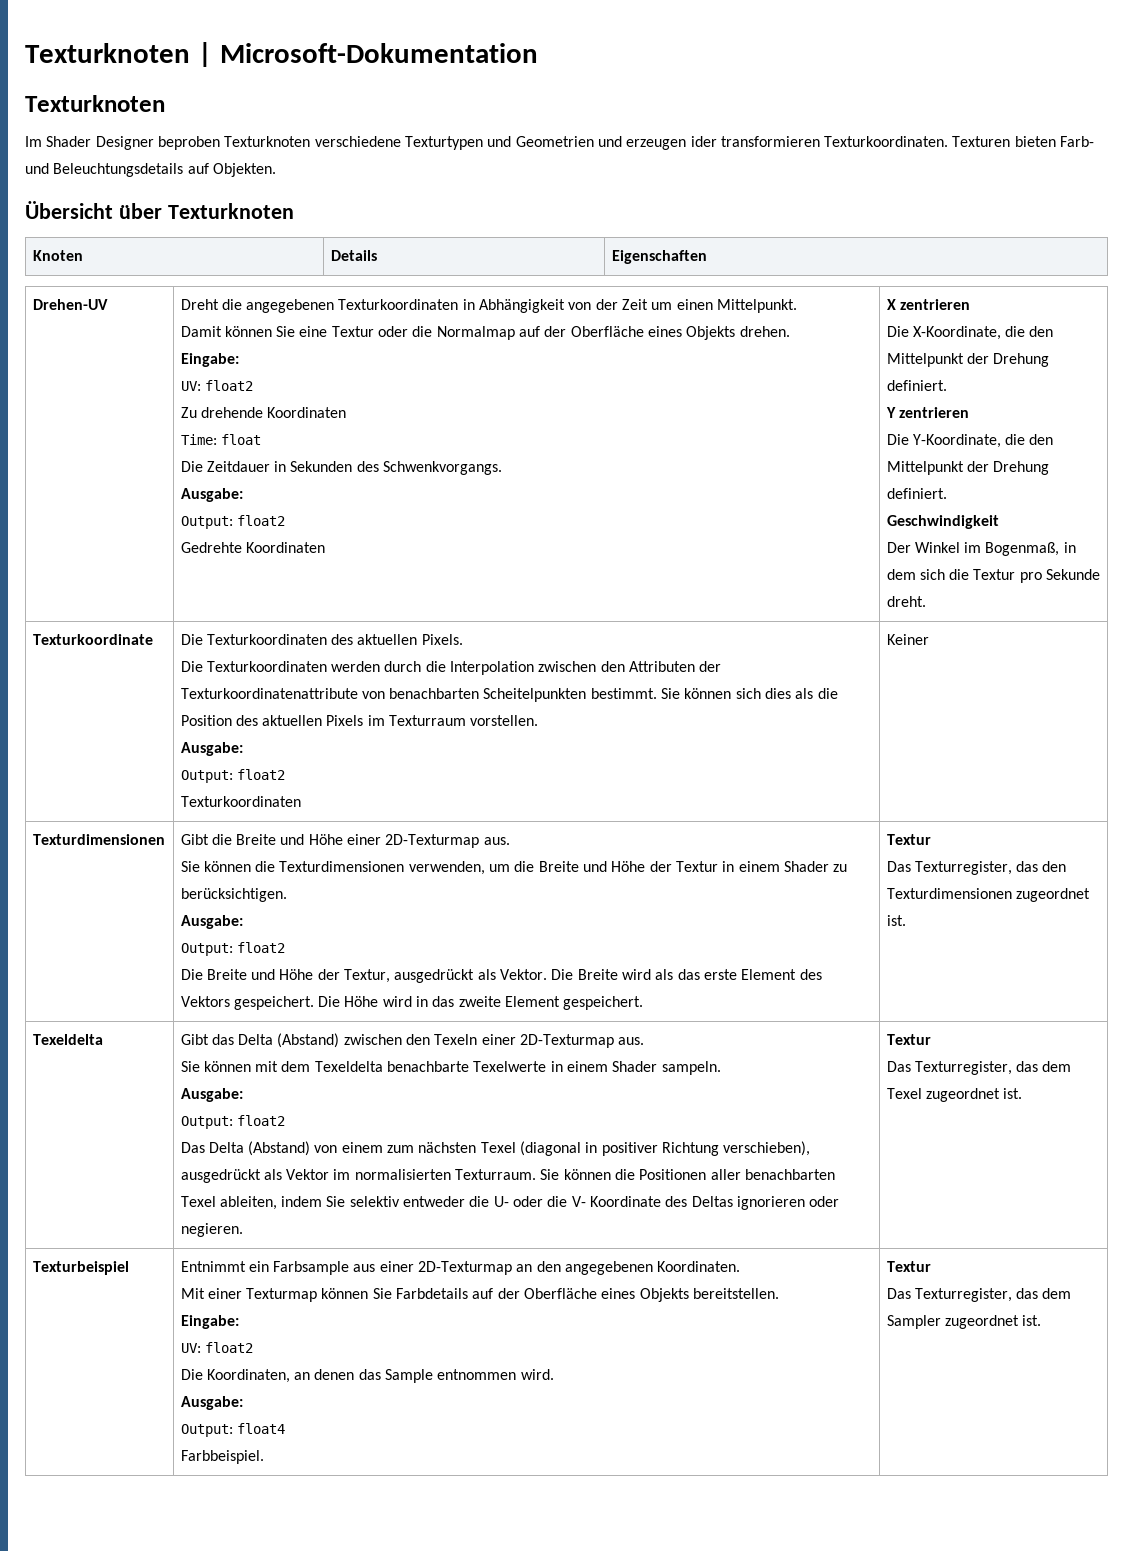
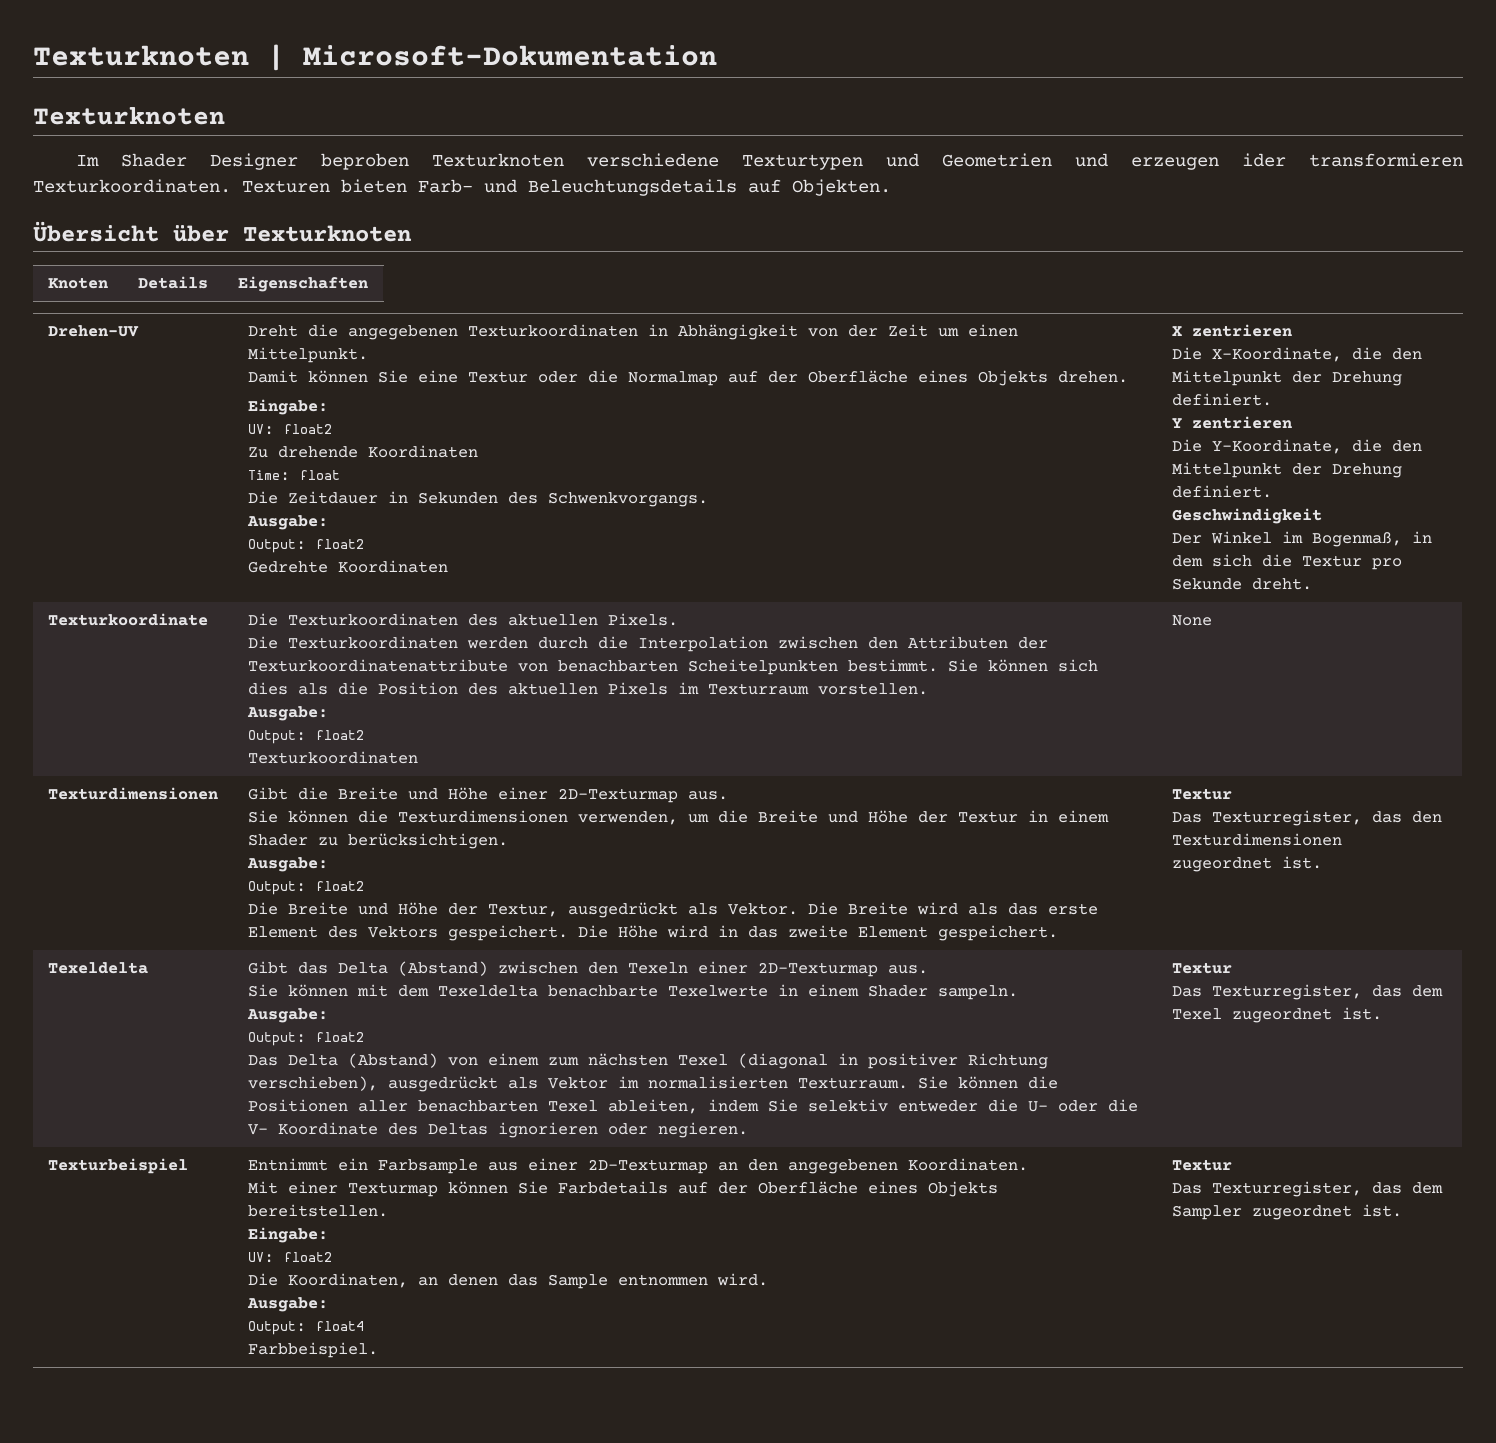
  Texturkoordinate | Die Texturkoordinaten des aktuellen Pixels.
  Die Texturkoordinaten werden durch die Interpolation zwischen den Attributen der Texturkoordinatenattribute von benachbarten Scheitelpunkten bestimmt. Sie können sich dies als die Position des aktuellen Pixels im Texturraum vorstellen.
  Ausgabe:
  Output: float2
- Texturkoordinaten | Keiner
+ Texturkoordinaten | None

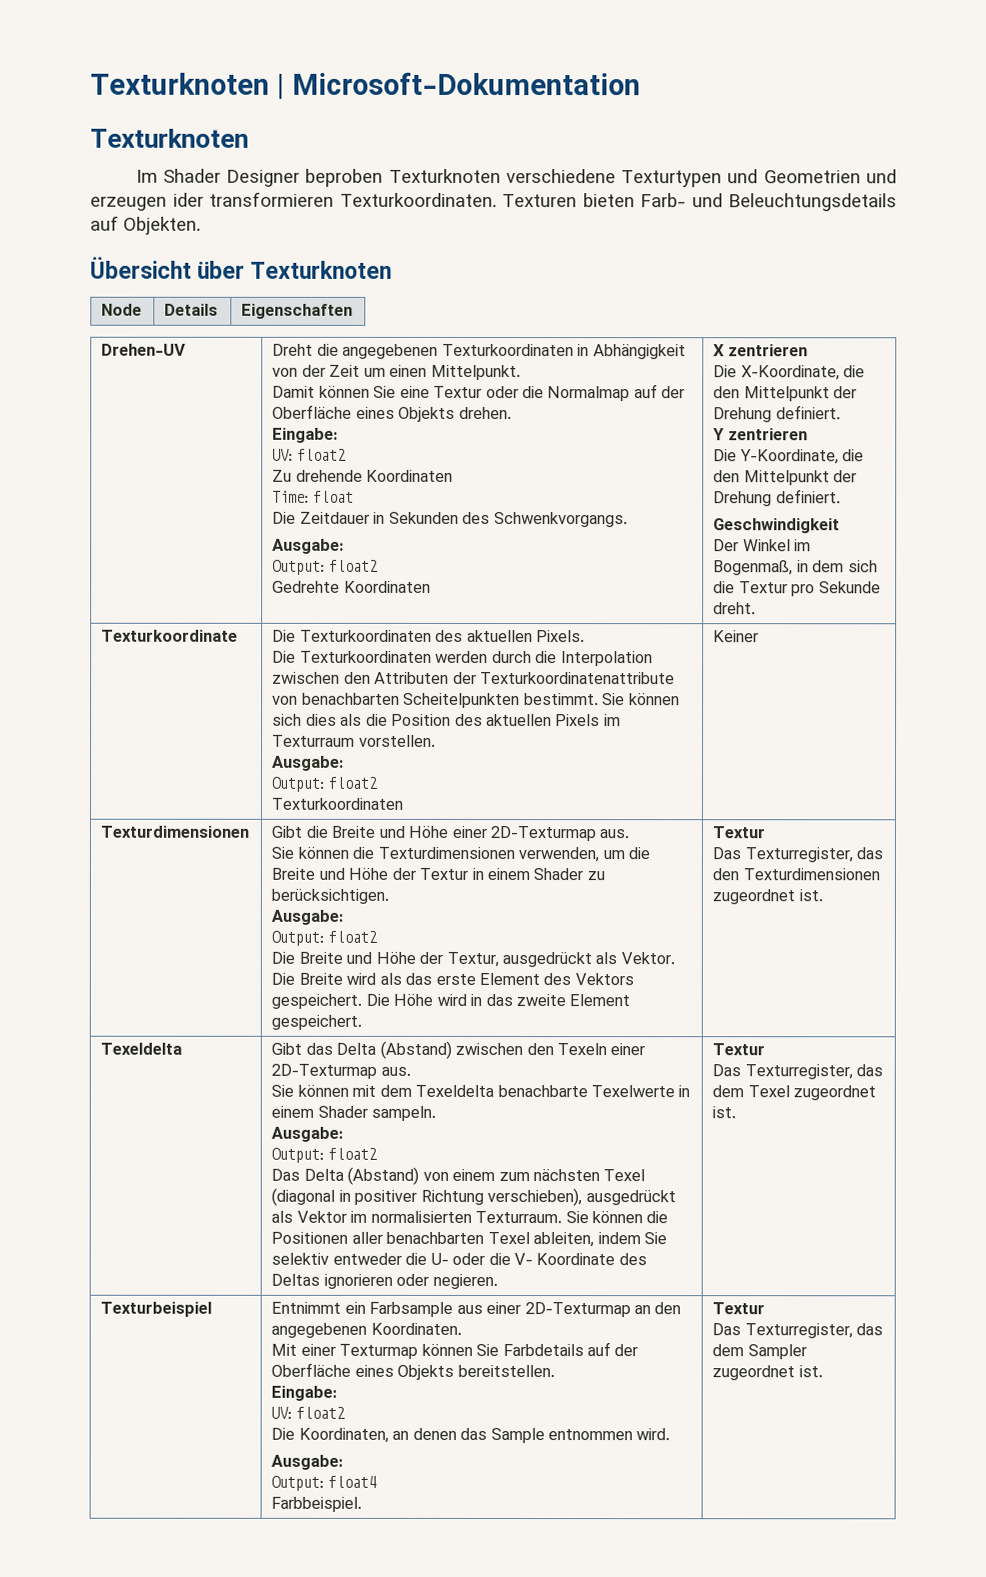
- Knoten | Details | Eigenschaften
+ Node | Details | Eigenschaften
  Texturkoordinate | Die Texturkoordinaten des aktuellen Pixels.
  Die Texturkoordinaten werden durch die Interpolation zwischen den Attributen der Texturkoordinatenattribute von benachbarten Scheitelpunkten bestimmt. Sie können sich dies als die Position des aktuellen Pixels im Texturraum vorstellen.
  Ausgabe:
  Output: float2
- Texturkoordinaten | None
+ Texturkoordinaten | Keiner

